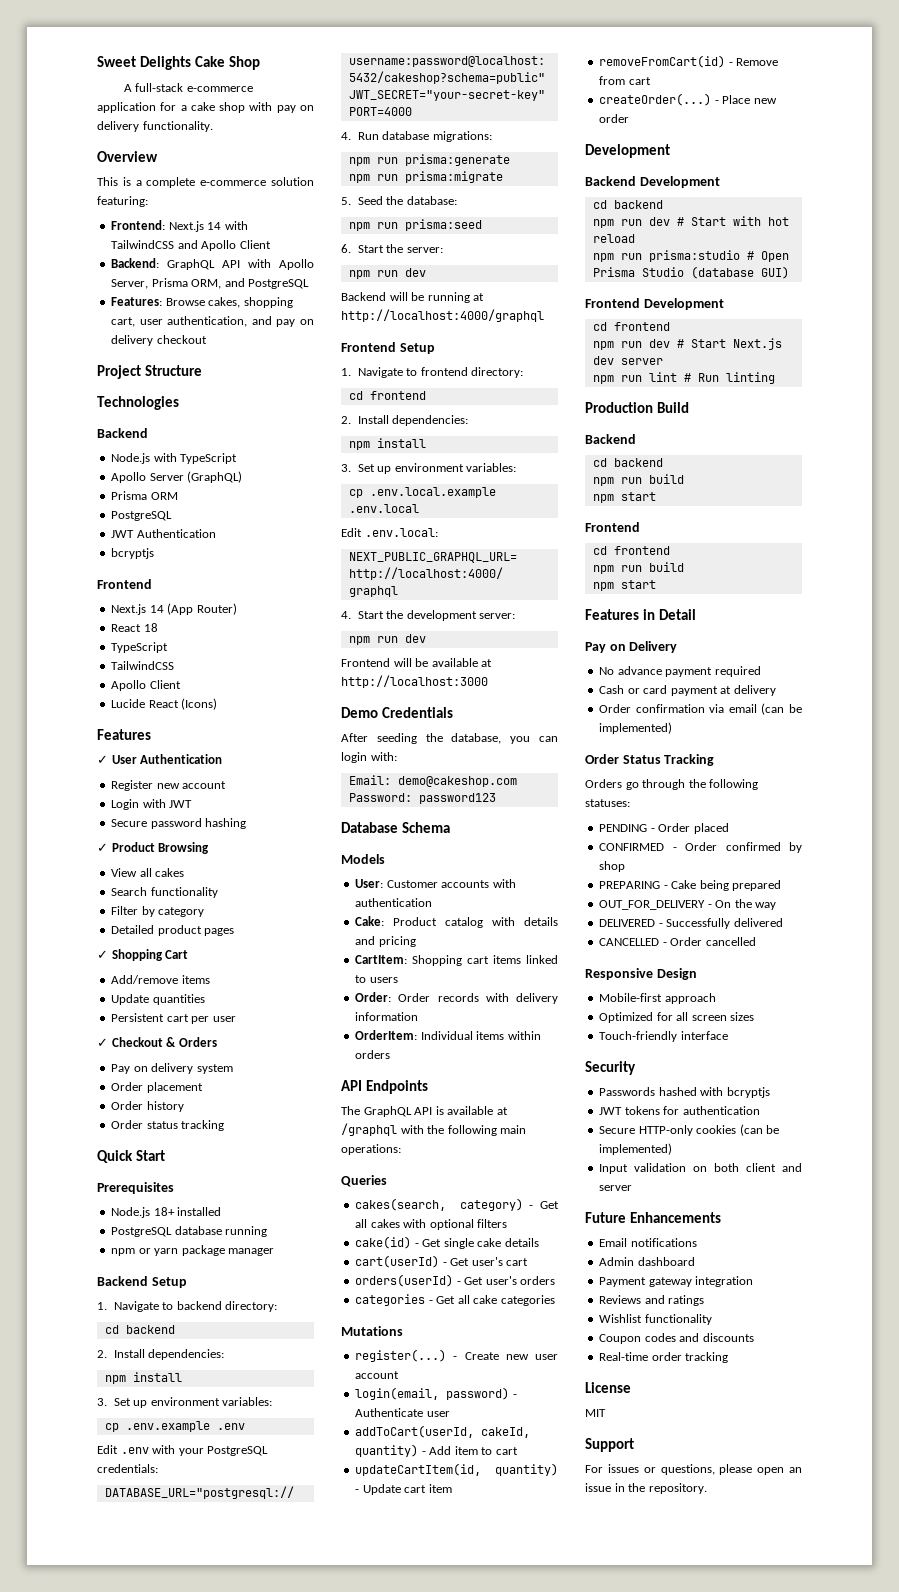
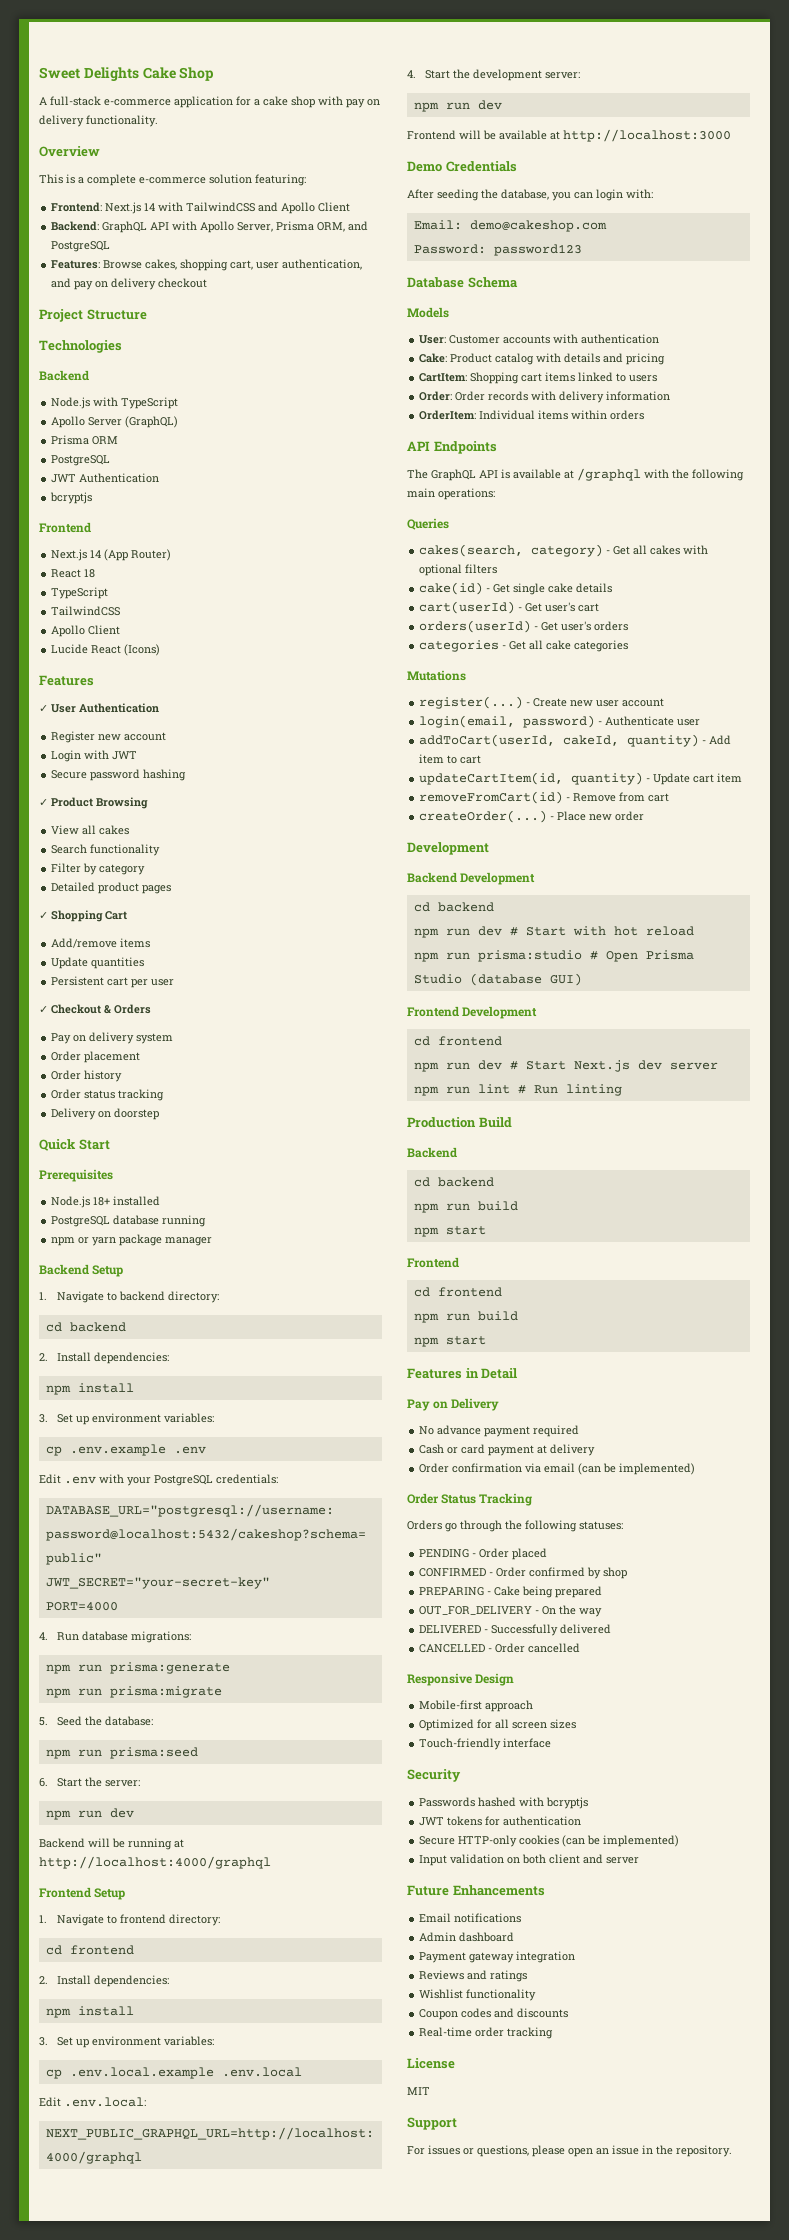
+ Delivery on doorstep

